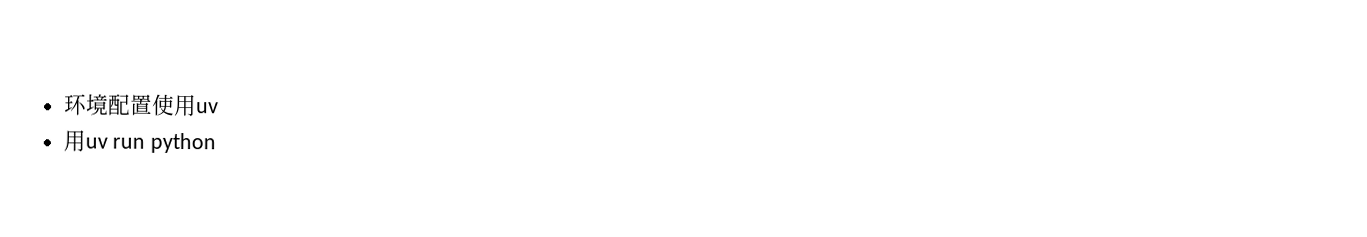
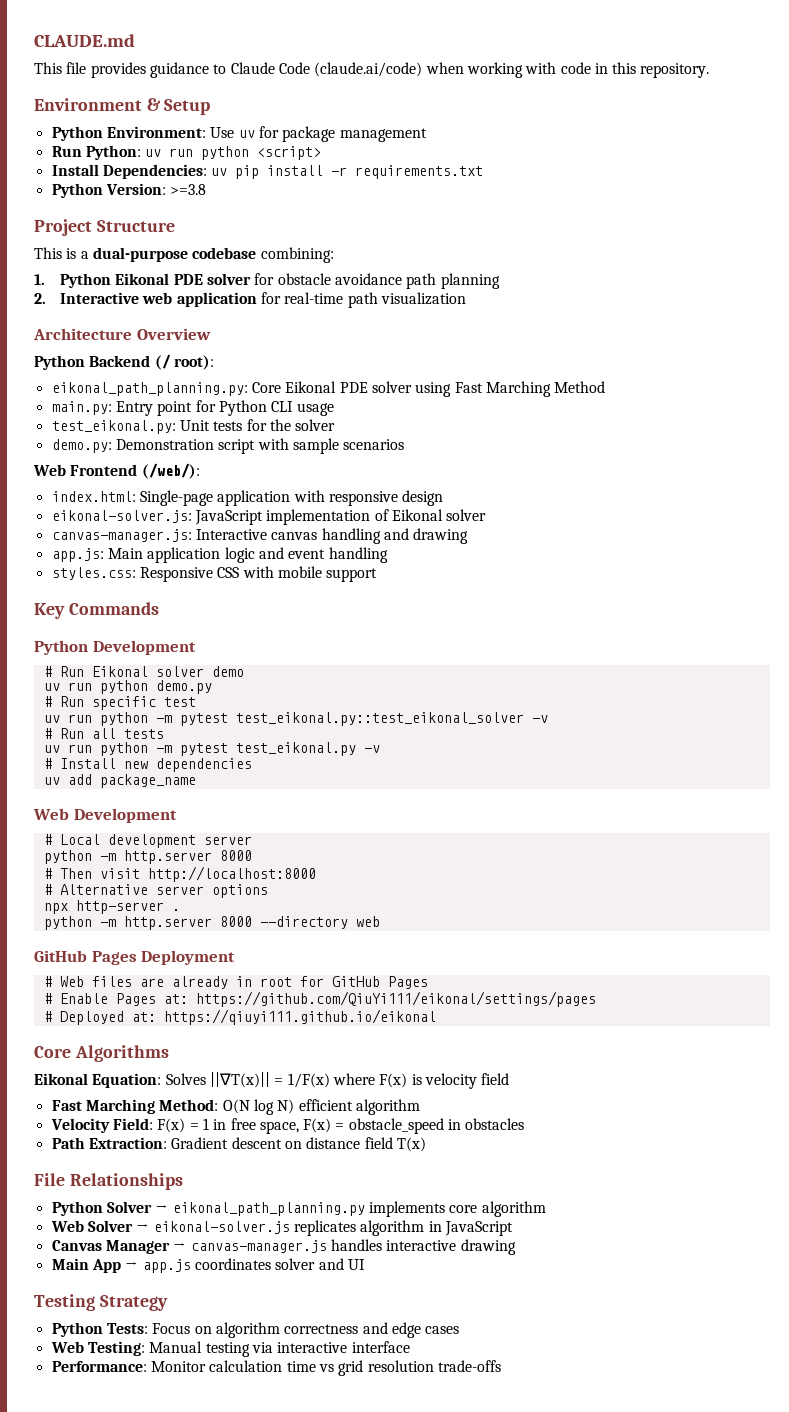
- 环境配置使用uv
- 用uv run python
+ CLAUDE.md
+ This file provides guidance to Claude Code (claude.ai/code) when working with code in this repository.
+ Environment & Setup
+ Python Environment: Use uv for package management
+ Run Python: uv run python <script>
+ Install Dependencies: uv pip install -r requirements.txt
+ Python Version: >=3.8
+ Project Structure
+ This is a dual-purpose codebase combining:
+ 1. Python Eikonal PDE solver for obstacle avoidance path planning
+ 2. Interactive web application for real-time path visualization
+ Architecture Overview
+ Python Backend (/ root):
+ eikonal_path_planning.py: Core Eikonal PDE solver using Fast Marching Method
+ main.py: Entry point for Python CLI usage
+ test_eikonal.py: Unit tests for the solver
+ demo.py: Demonstration script with sample scenarios
+ Web Frontend (/web/):
+ index.html: Single-page application with responsive design
+ eikonal-solver.js: JavaScript implementation of Eikonal solver
+ canvas-manager.js: Interactive canvas handling and drawing
+ app.js: Main application logic and event handling
+ styles.css: Responsive CSS with mobile support
+ Key Commands
+ Python Development
+ # Run Eikonal solver demo
+ uv run python demo.py
+ # Run specific test
+ uv run python -m pytest test_eikonal.py::test_eikonal_solver -v
+ # Run all tests
+ uv run python -m pytest test_eikonal.py -v
+ # Install new dependencies
+ uv add package_name
+ Web Development
+ # Local development server
+ python -m http.server 8000
+ # Then visit http://localhost:8000
+ # Alternative server options
+ npx http-server .
+ python -m http.server 8000 --directory web
+ GitHub Pages Deployment
+ # Web files are already in root for GitHub Pages
+ # Enable Pages at: https://github.com/QiuYi111/eikonal/settings/pages
+ # Deployed at: https://qiuyi111.github.io/eikonal
+ Core Algorithms
+ Eikonal Equation: Solves ||∇T(x)|| = 1/F(x) where F(x) is velocity field
+ Fast Marching Method: O(N log N) efficient algorithm
+ Velocity Field: F(x) = 1 in free space, F(x) = obstacle_speed in obstacles
+ Path Extraction: Gradient descent on distance field T(x)
+ File Relationships
+ Python Solver → eikonal_path_planning.py implements core algorithm
+ Web Solver → eikonal-solver.js replicates algorithm in JavaScript
+ Canvas Manager → canvas-manager.js handles interactive drawing
+ Main App → app.js coordinates solver and UI
+ Testing Strategy
+ Python Tests: Focus on algorithm correctness and edge cases
+ Web Testing: Manual testing via interactive interface
+ Performance: Monitor calculation time vs grid resolution trade-offs

